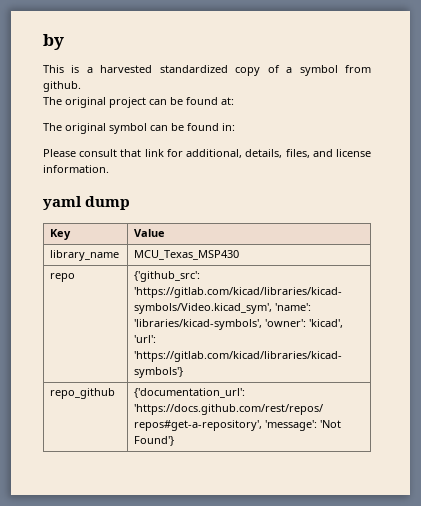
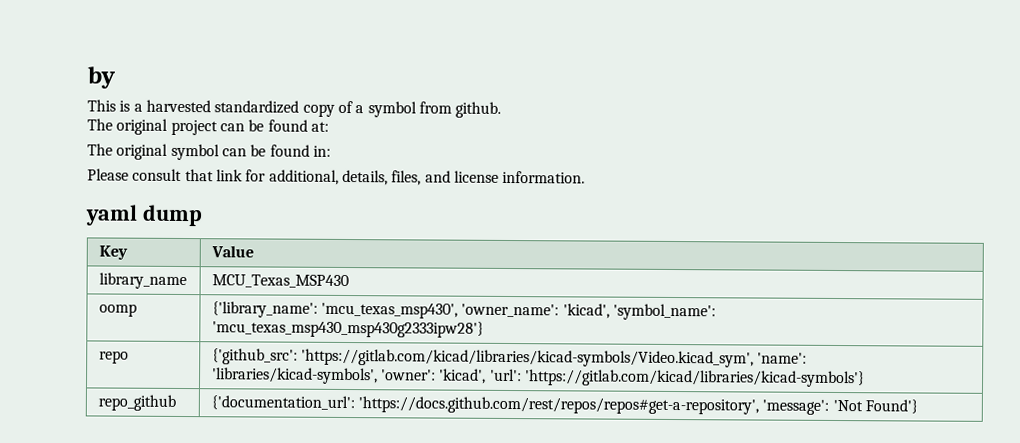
+ oomp | {'library_name': 'mcu_texas_msp430', 'owner_name': 'kicad', 'symbol_name': 'mcu_texas_msp430_msp430g2333ipw28'}

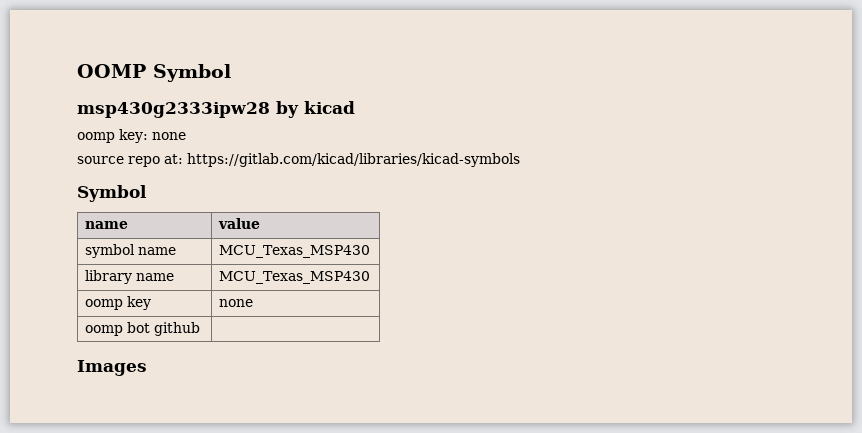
- by
- This is a harvested standardized copy of a symbol from github.
- The original project can be found at:
- The original symbol can be found in:
- Please consult that link for additional, details, files, and license information.
- yaml dump
- Key | Value
- library_name | MCU_Texas_MSP430
- oomp | {'library_name': 'mcu_texas_msp430', 'owner_name': 'kicad', 'symbol_name': 'mcu_texas_msp430_msp430g2333ipw28'}
- repo | {'github_src': 'https://gitlab.com/kicad/libraries/kicad-symbols/Video.kicad_sym', 'name': 'libraries/kicad-symbols', 'owner': 'kicad', 'url': 'https://gitlab.com/kicad/libraries/kicad-symbols'}
- repo_github | {'documentation_url': 'https://docs.github.com/rest/repos/repos#get-a-repository', 'message': 'Not Found'}
+ OOMP Symbol
+ msp430g2333ipw28 by kicad
+ oomp key: none
+ source repo at: https://gitlab.com/kicad/libraries/kicad-symbols
+ Symbol
+ name | value
+ symbol name | MCU_Texas_MSP430
+ library name | MCU_Texas_MSP430
+ oomp key | none
+ oomp bot github |
+ Images

